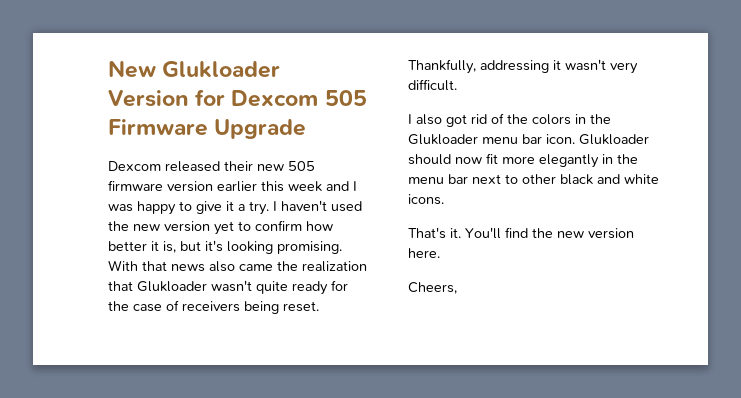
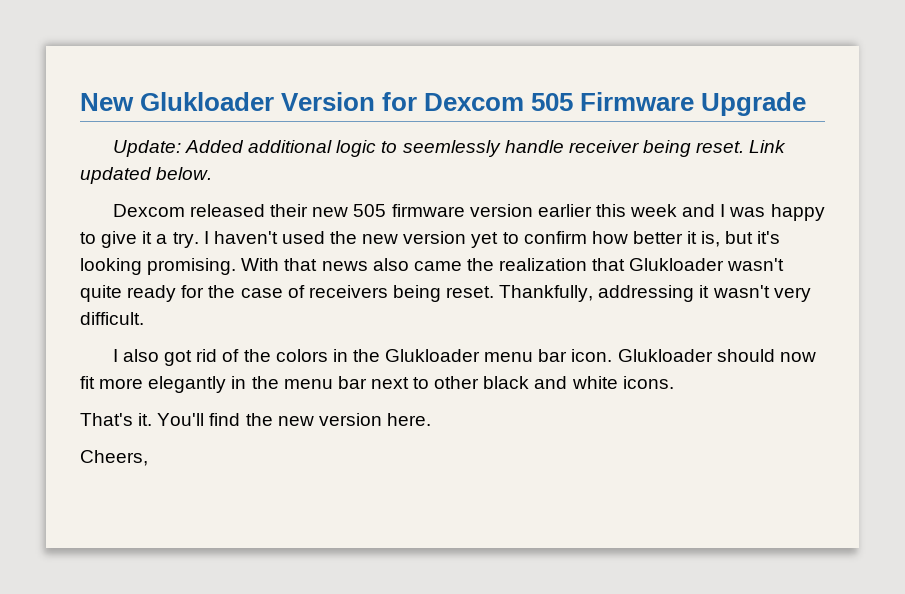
+ Update: Added additional logic to seemlessly handle receiver being reset. Link updated below.

